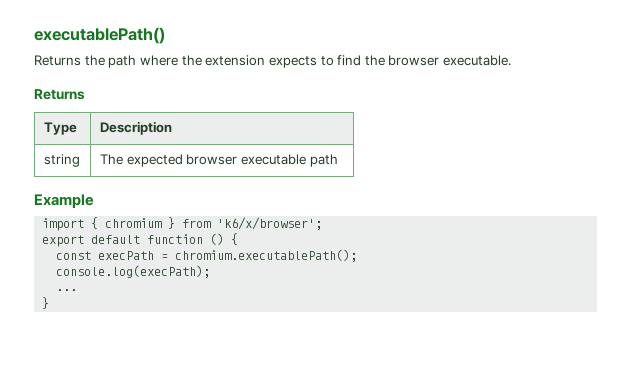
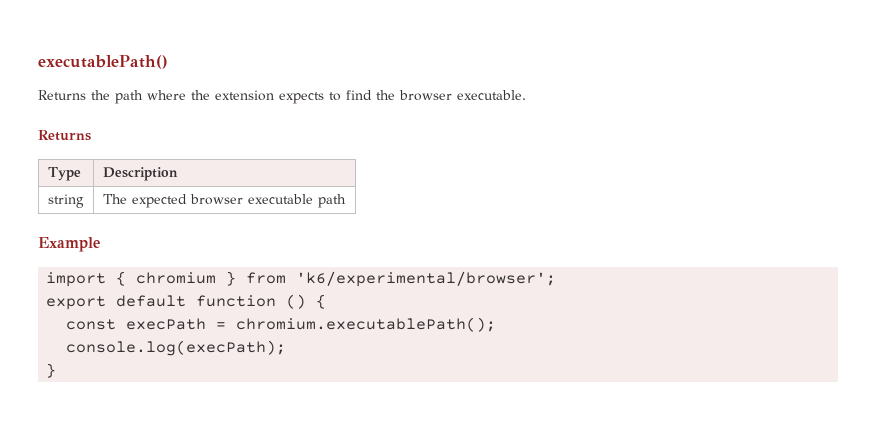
- import { chromium } from 'k6/x/browser';
+ import { chromium } from 'k6/experimental/browser';
- ...

